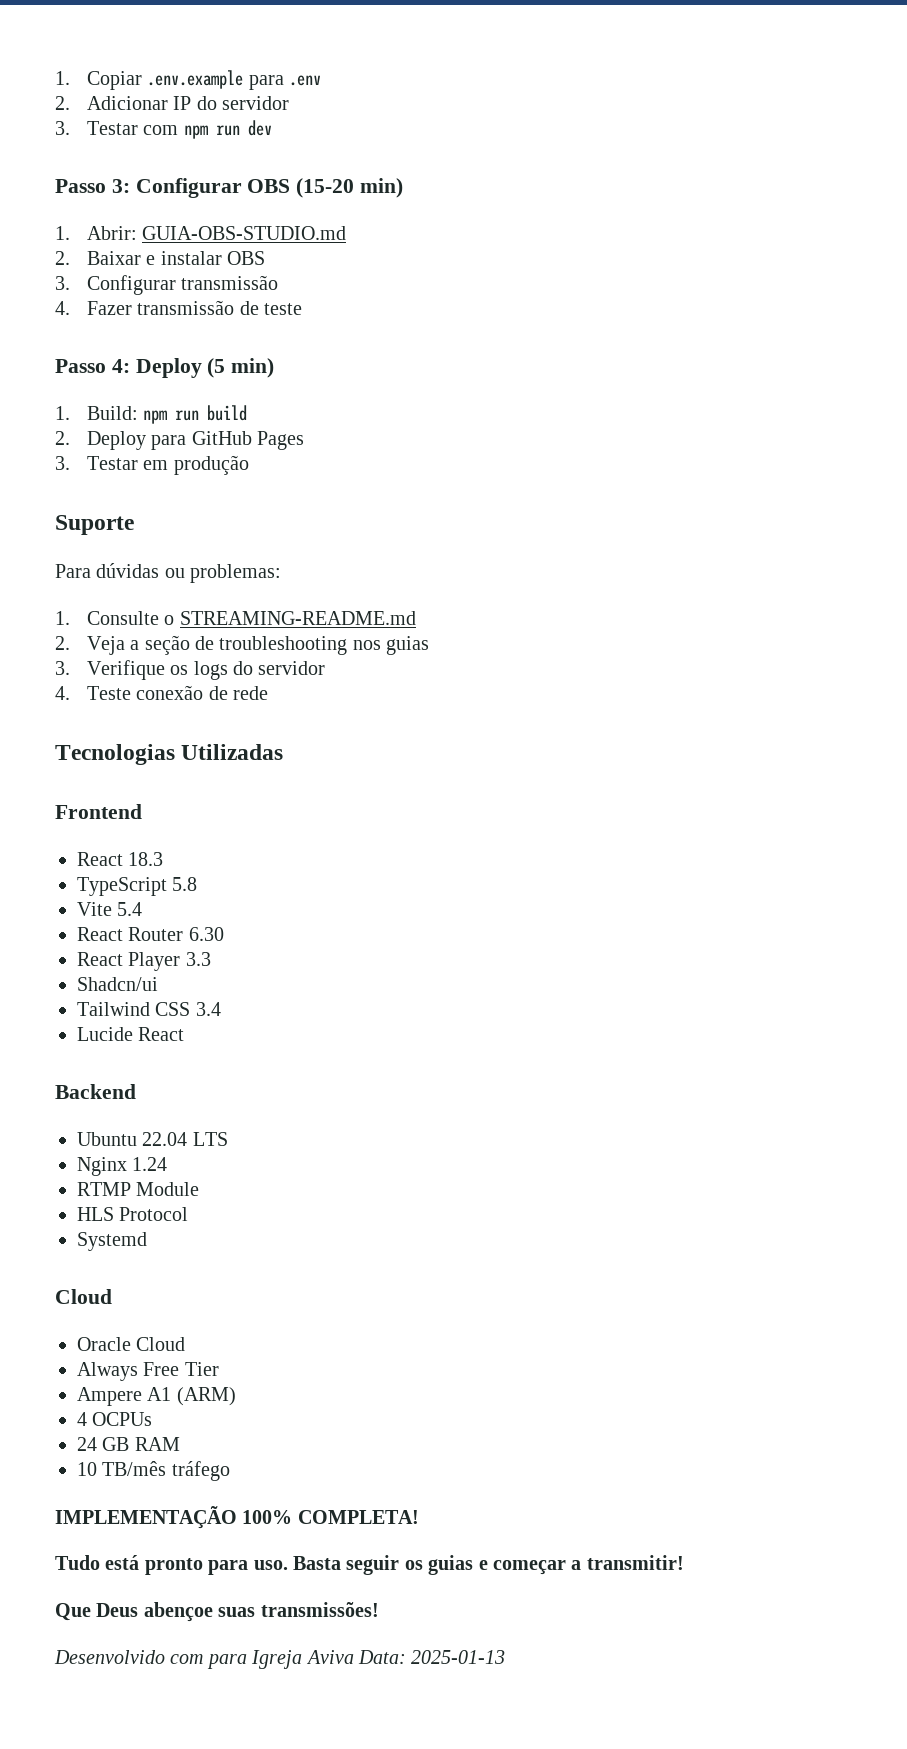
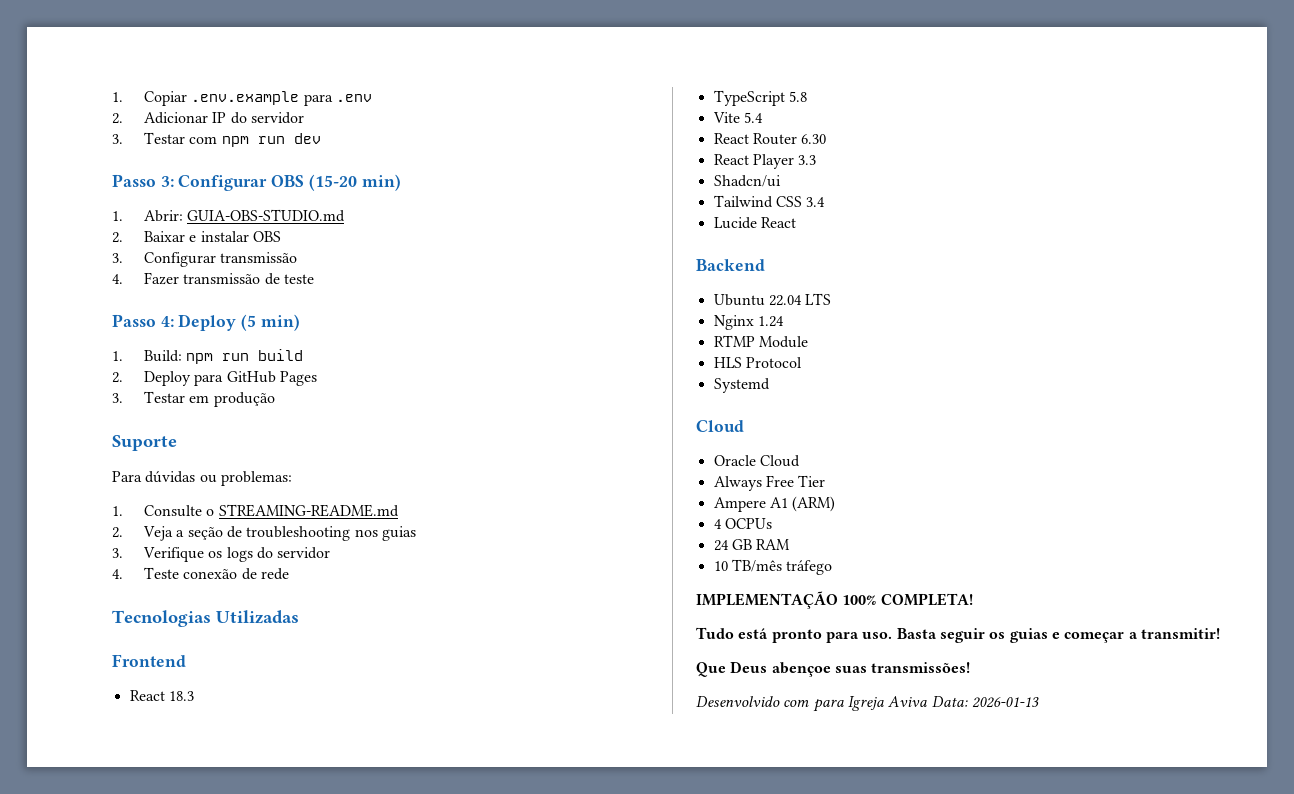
- Desenvolvido com para Igreja Aviva Data: 2025-01-13
+ Desenvolvido com para Igreja Aviva Data: 2026-01-13

